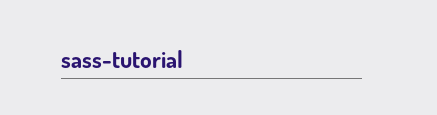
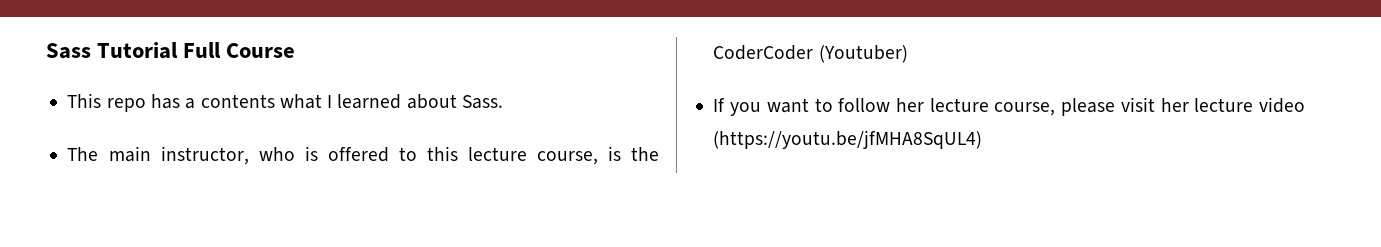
- sass-tutorial
+ Sass Tutorial Full Course
+ This repo has a contents what I learned about Sass.
+ The main instructor, who is offered to this lecture course, is the CoderCoder (Youtuber)
+ If you want to follow her lecture course, please visit her lecture video (https://youtu.be/jfMHA8SqUL4)

